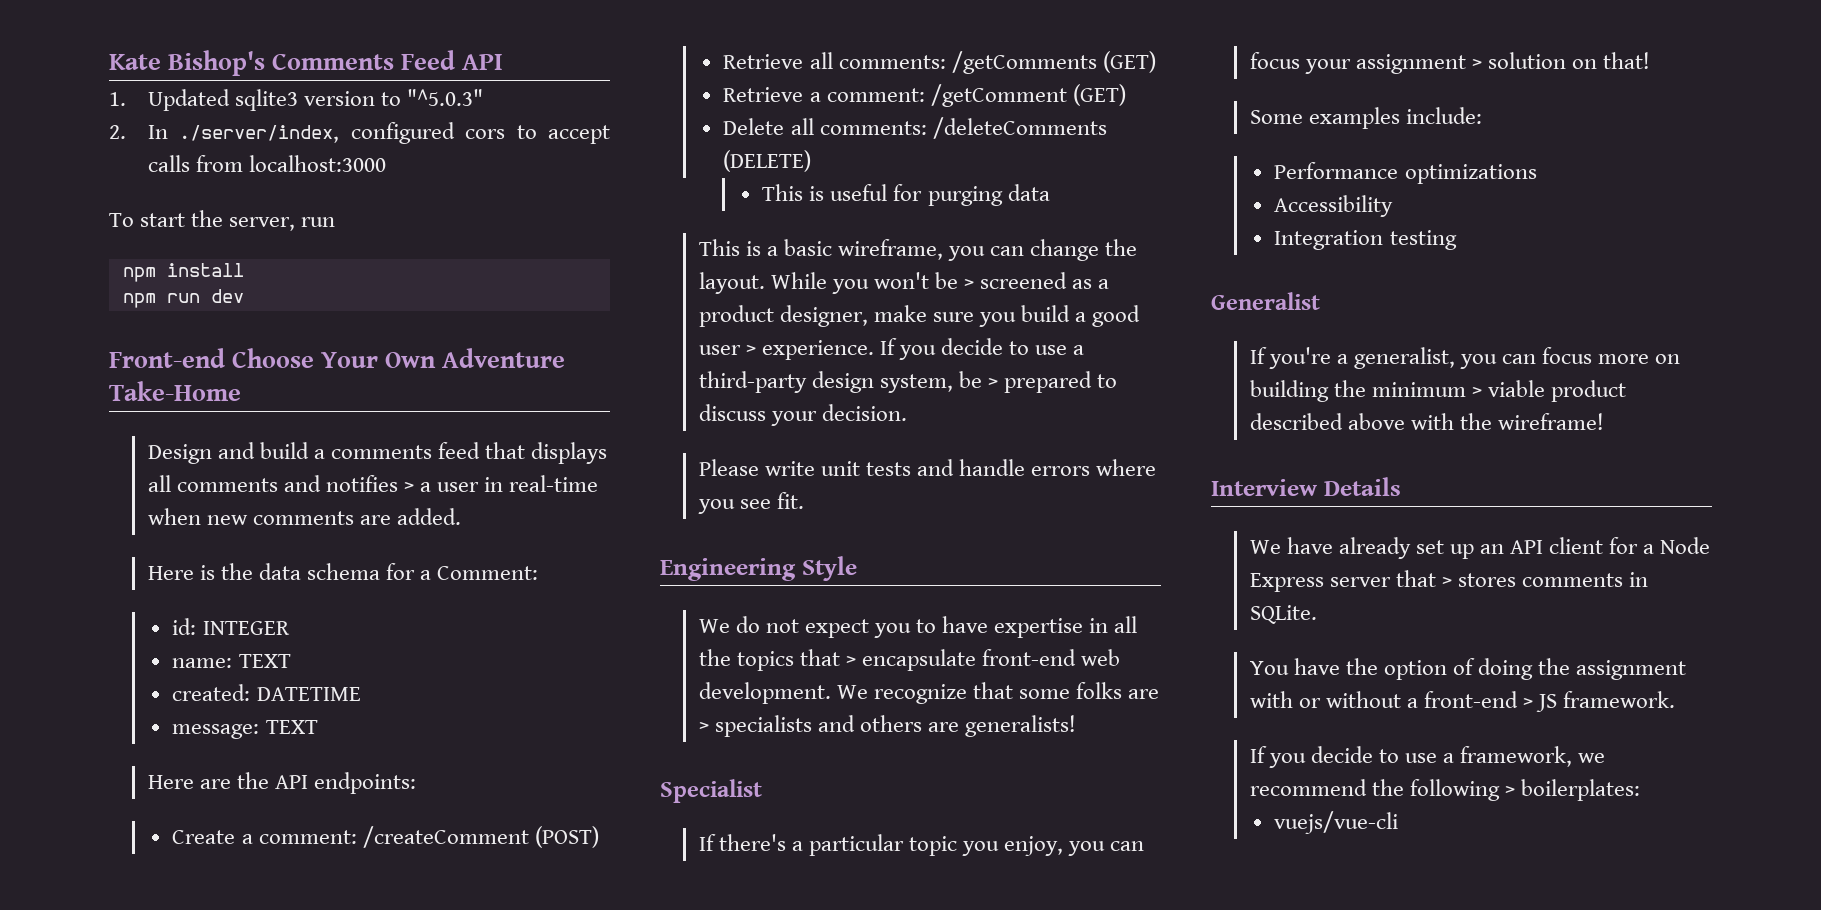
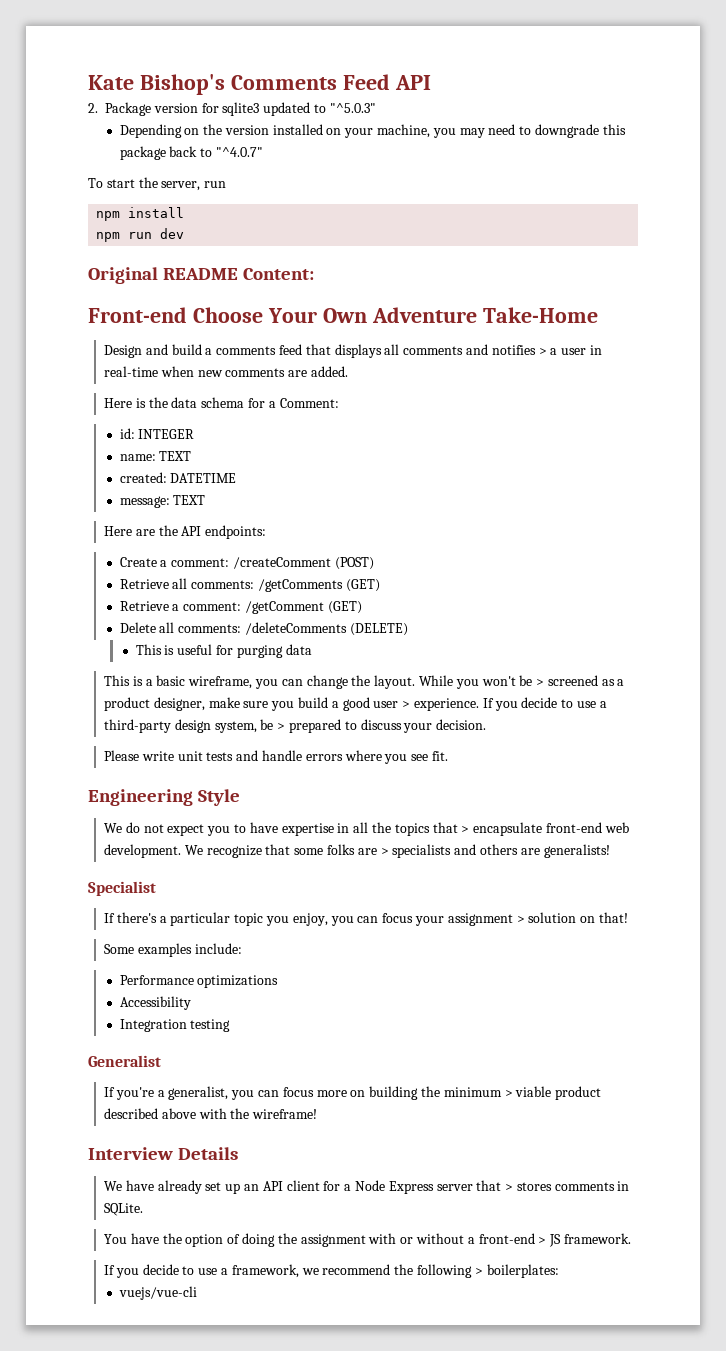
- 1. Updated sqlite3 version to "^5.0.3"
- 2. In ./server/index, configured cors to accept calls from localhost:3000
+ 2. Package version for sqlite3 updated to "^5.0.3"
+ Depending on the version installed on your machine, you may need to downgrade this package back to "^4.0.7"
+ Original README Content:

